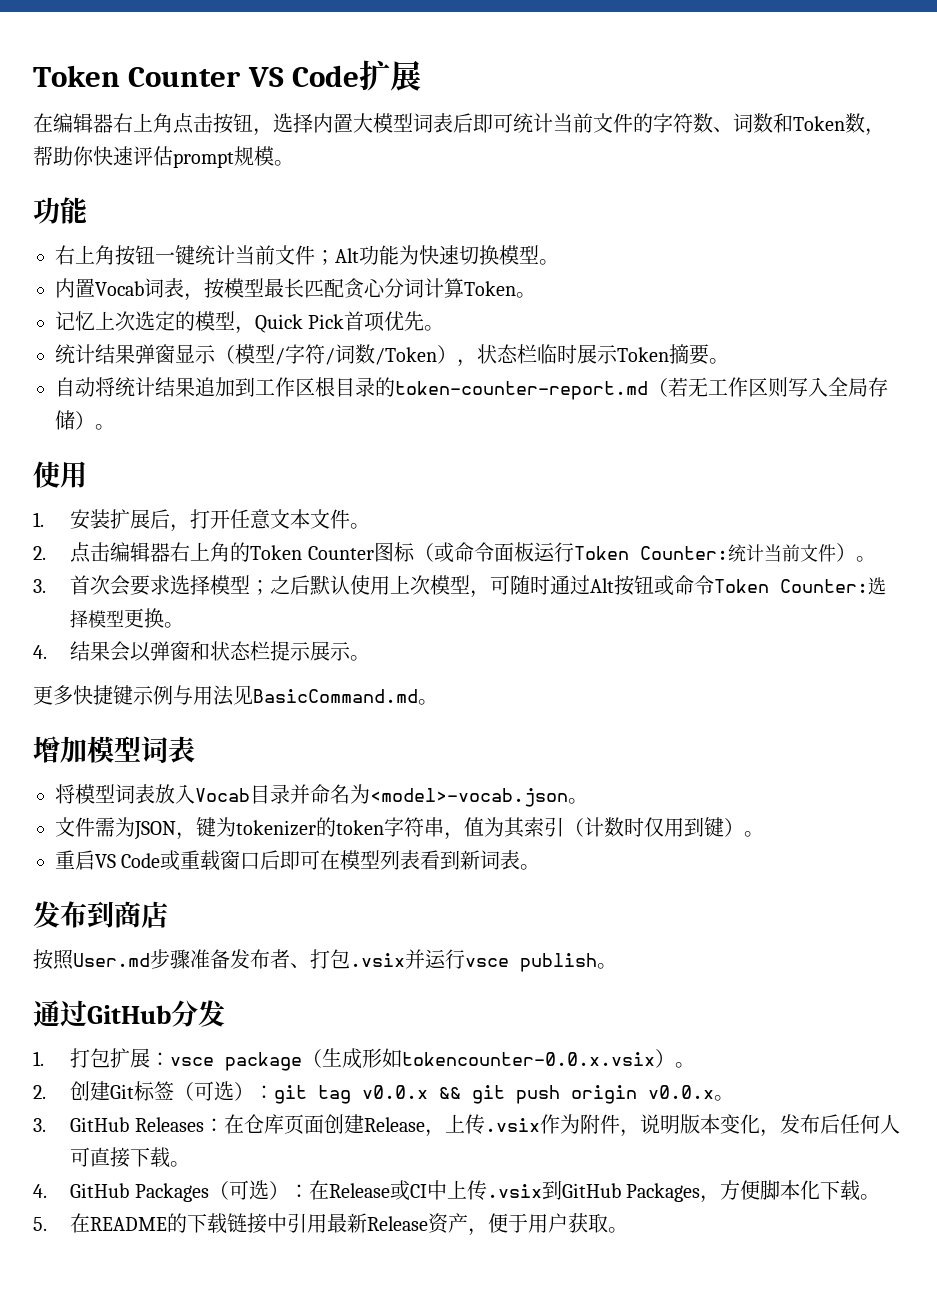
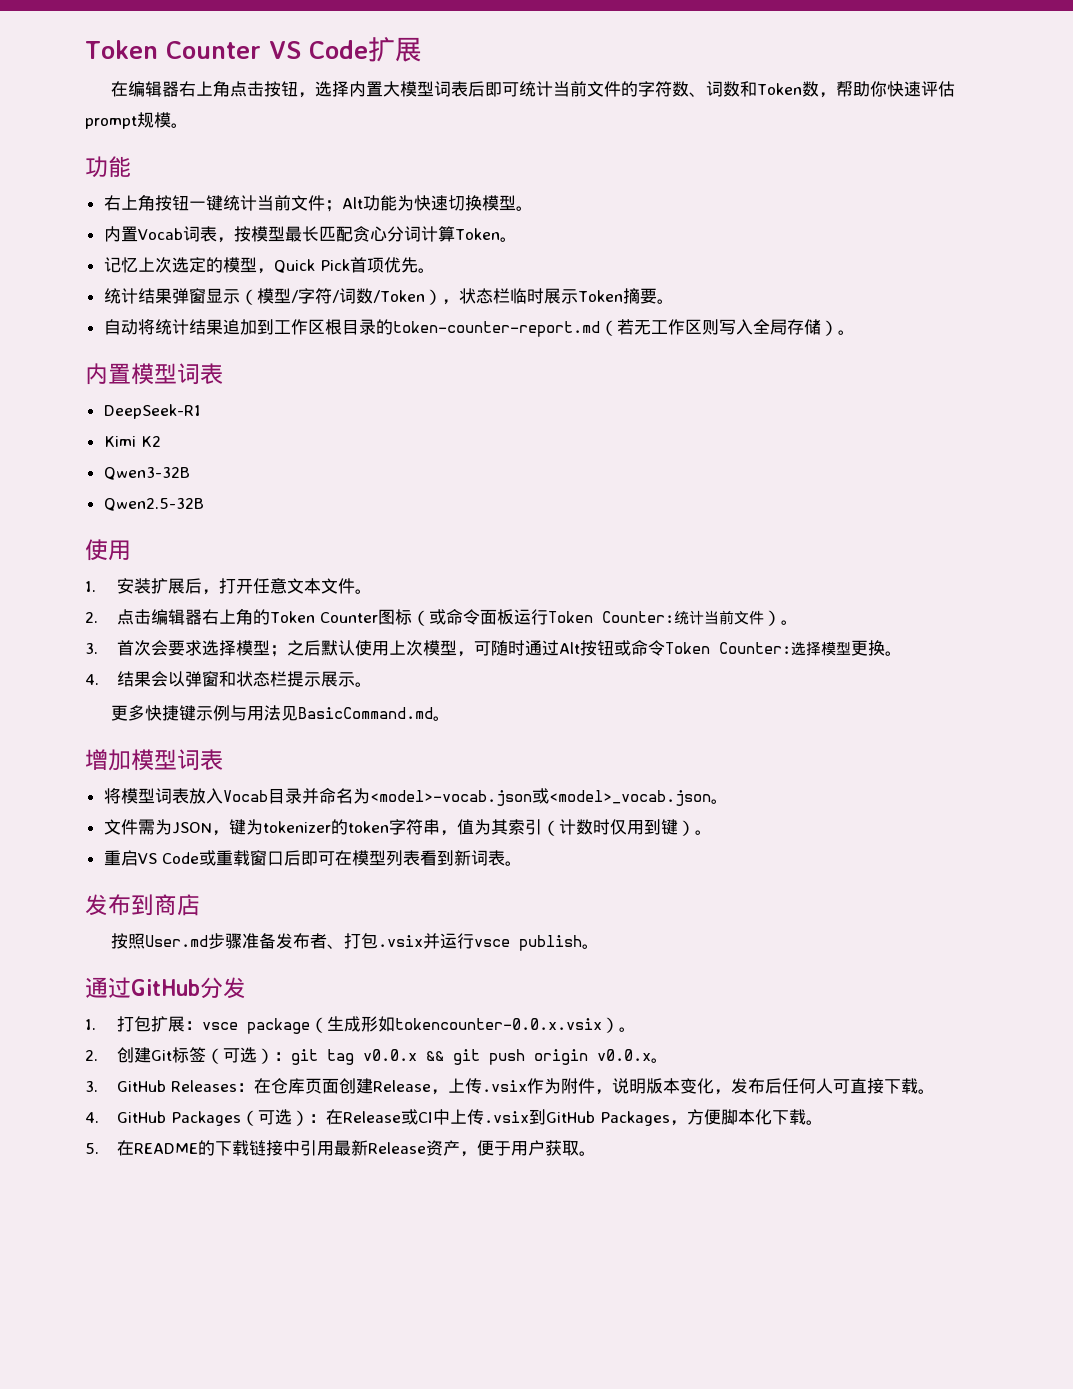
+ 内置模型词表
+ DeepSeek-R1
+ Kimi K2
+ Qwen3-32B
+ Qwen2.5-32B
- 将模型词表放入Vocab目录并命名为<model>-vocab.json。
+ 将模型词表放入Vocab目录并命名为<model>-vocab.json或<model>_vocab.json。

